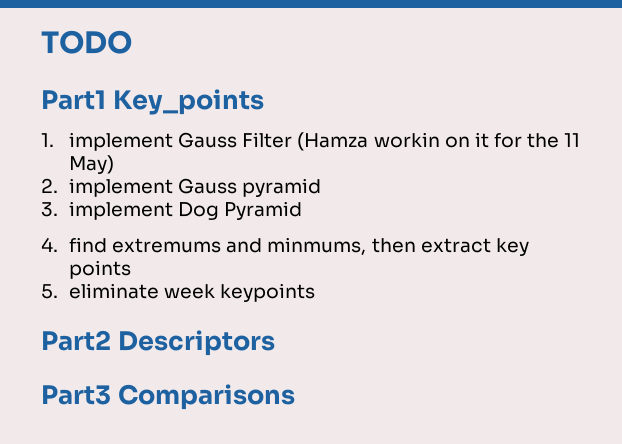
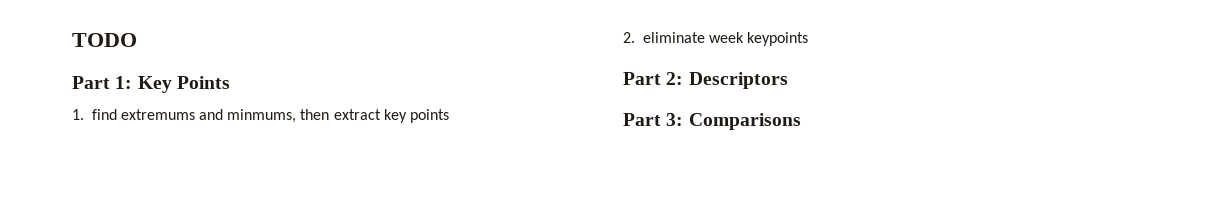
- Part1 Key_points
- 1. implement Gauss Filter (Hamza workin on it for the 11 May)
- 2. implement Gauss pyramid
- 3. implement Dog Pyramid
- 4. find extremums and minmums, then extract key points
+ Part 1: Key Points
+ 1. find extremums and minmums, then extract key points
- 5. eliminate week keypoints
+ 2. eliminate week keypoints
- Part2 Descriptors
+ Part 2: Descriptors
- Part3 Comparisons
+ Part 3: Comparisons

